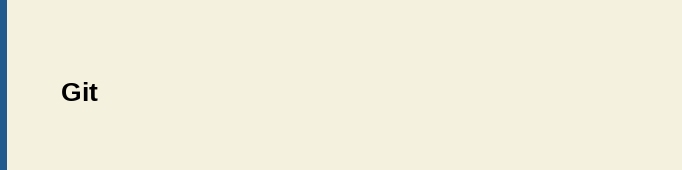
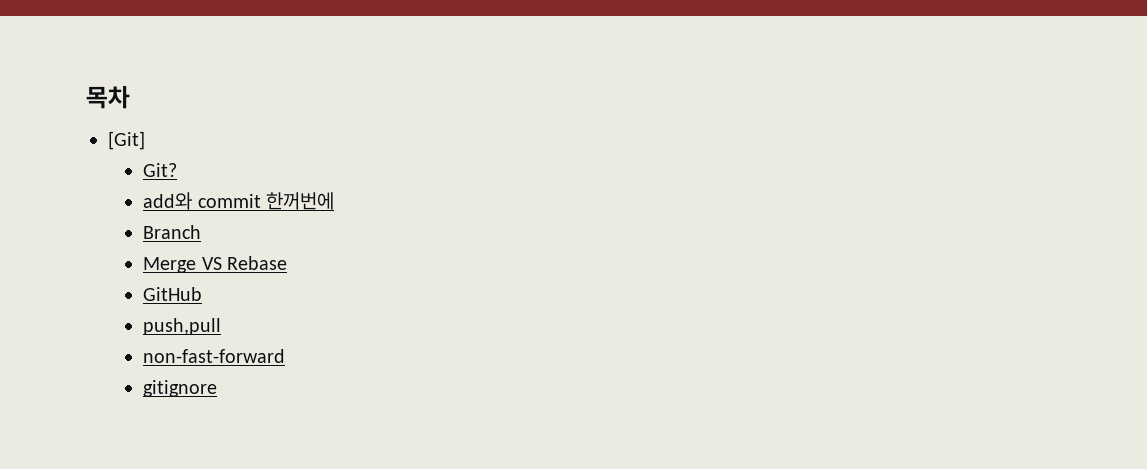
- Git
+ 목차
+ [Git]
+ Git?
+ add와 commit 한꺼번에
+ Branch
+ Merge VS Rebase
+ GitHub
+ push,pull
+ non-fast-forward
+ gitignore

